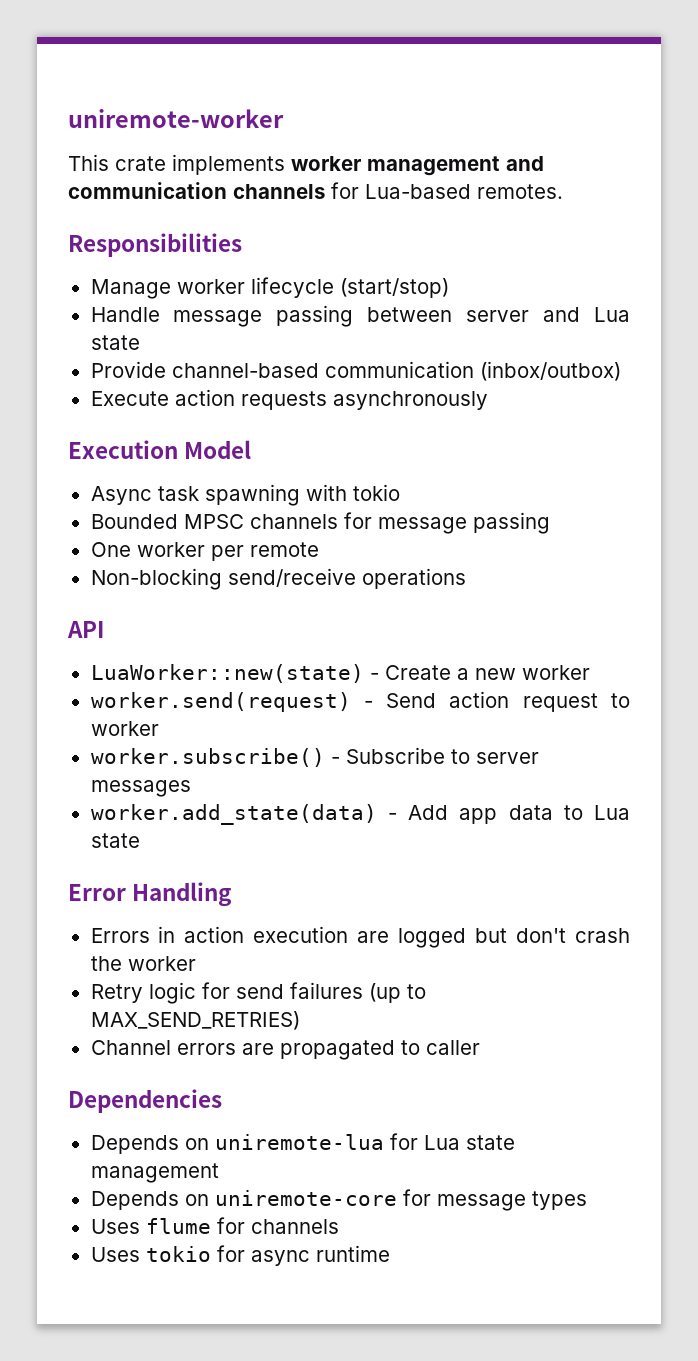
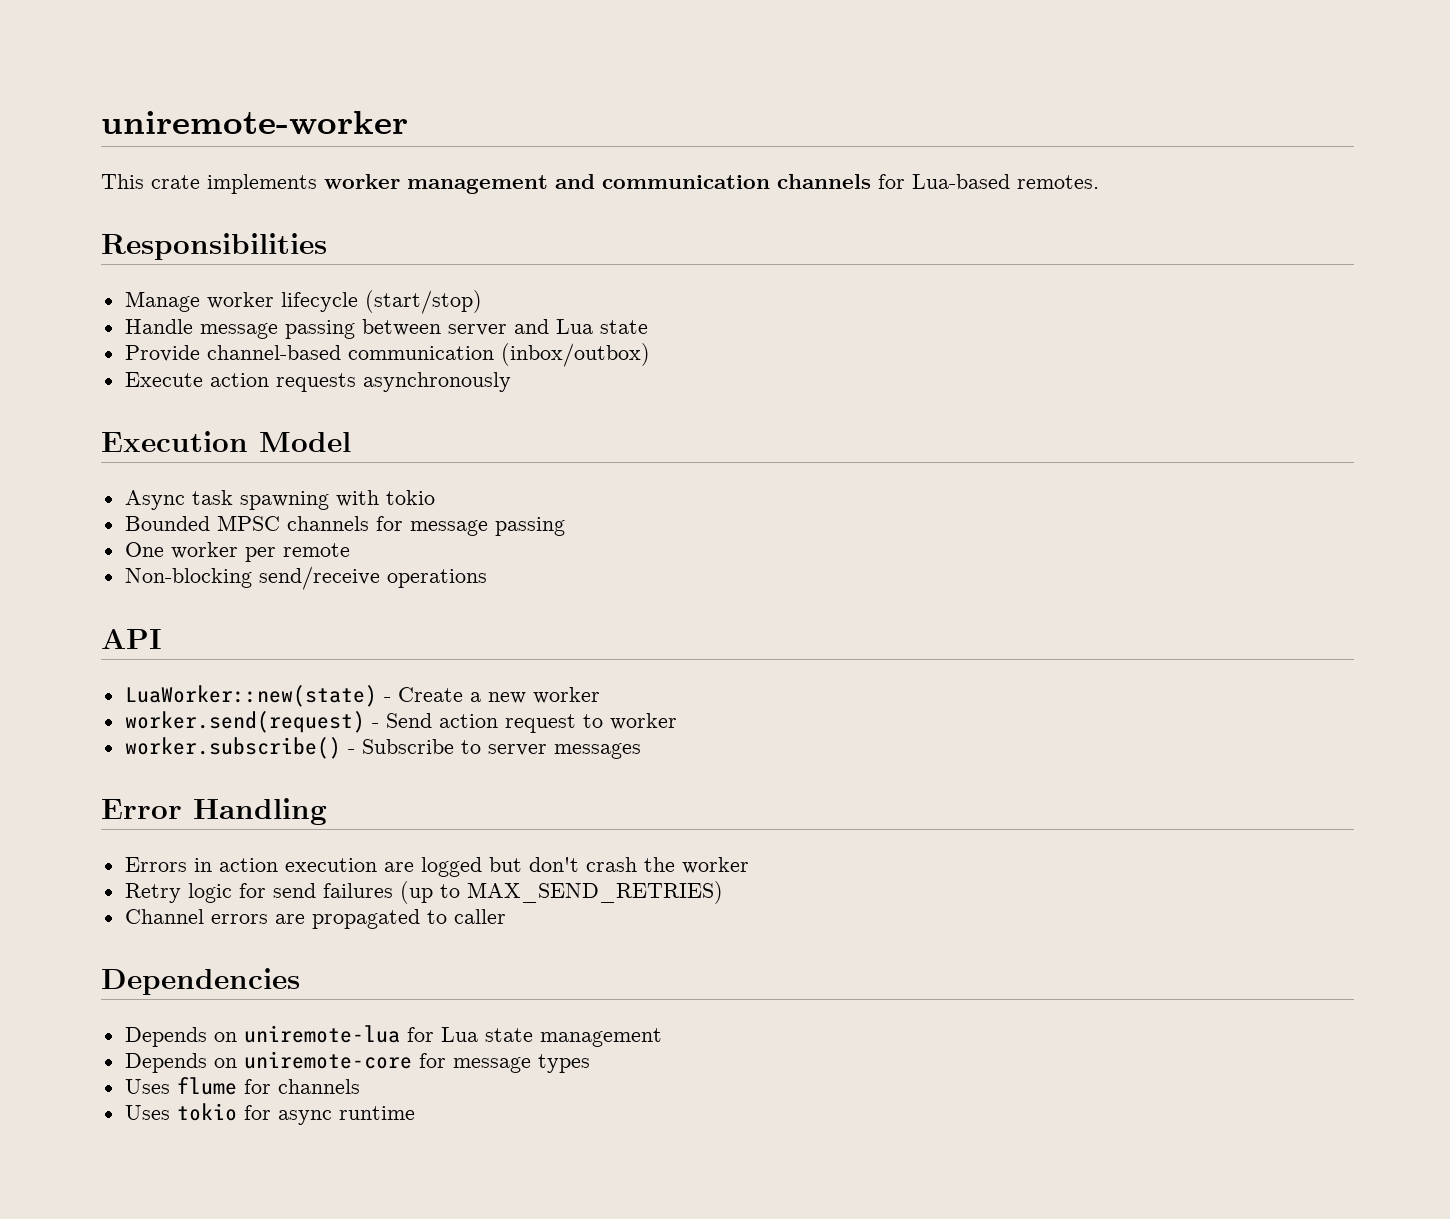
- worker.add_state(data) - Add app data to Lua state

